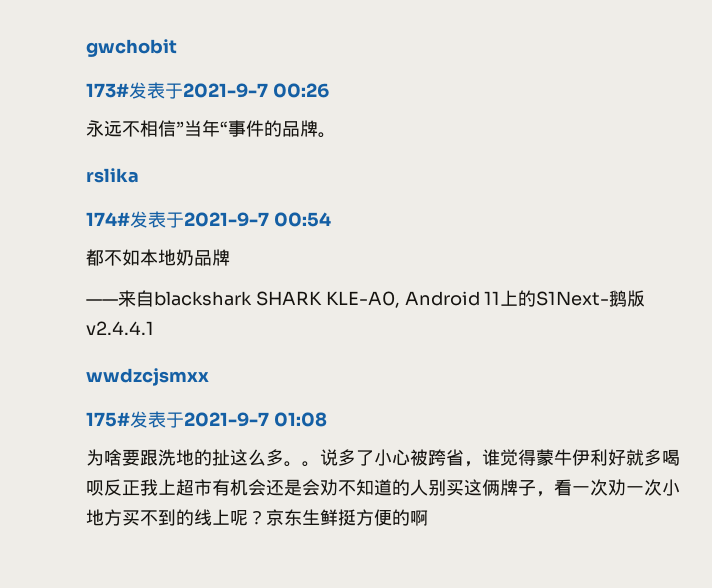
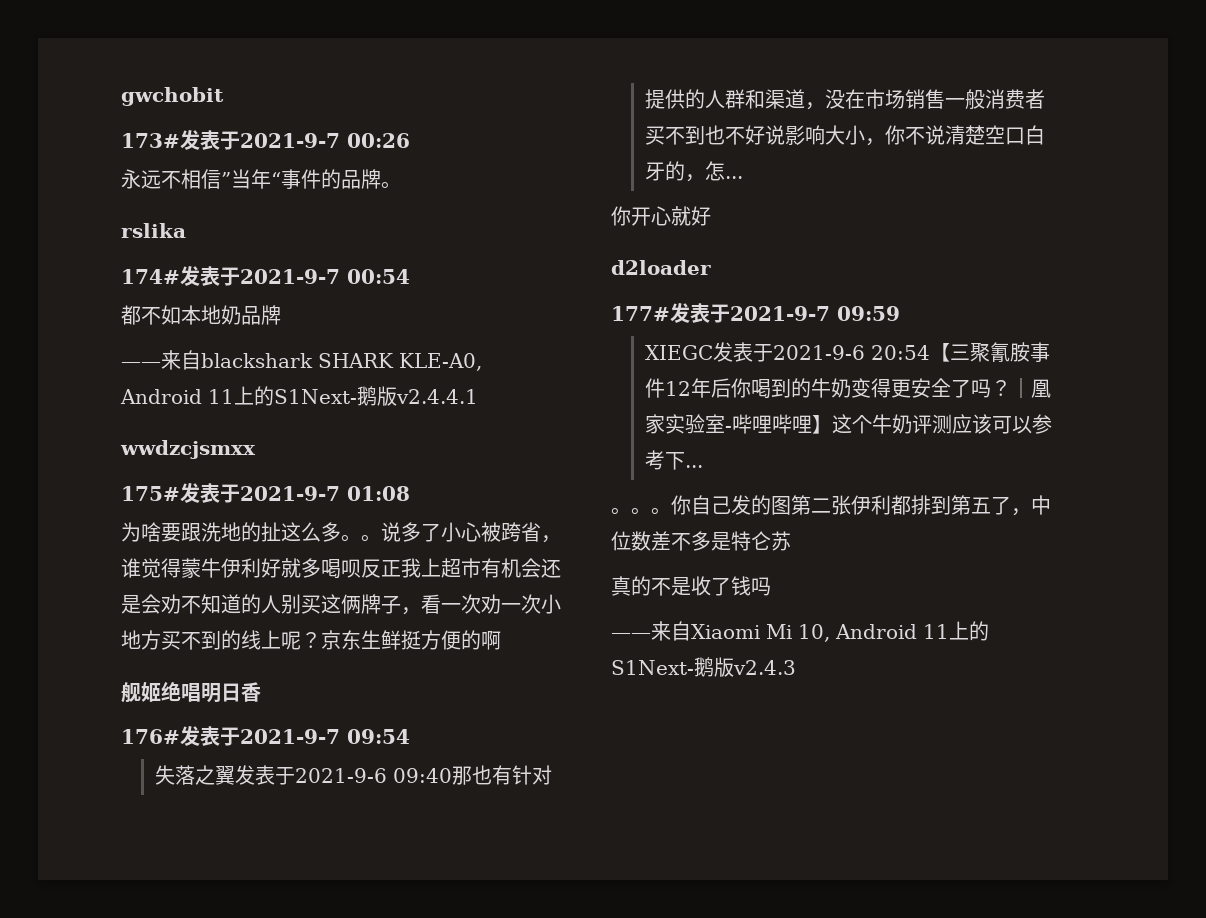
+ 舰姬绝唱明日香
+ 176#发表于2021-9-7 09:54
+ 失落之翼发表于2021-9-6 09:40那也有针对提供的人群和渠道，没在市场销售一般消费者买不到也不好说影响大小，你不说清楚空口白牙的，怎...
+ 你开心就好
+ d2loader
+ 177#发表于2021-9-7 09:59
+ XIEGC发表于2021-9-6 20:54【三聚氰胺事件12年后你喝到的牛奶变得更安全了吗？｜凰家实验室-哔哩哔哩】这个牛奶评测应该可以参考下...
+ 。。。你自己发的图第二张伊利都排到第五了，中位数差不多是特仑苏
+ 真的不是收了钱吗
+ ——来自Xiaomi Mi 10, Android 11上的S1Next-鹅版v2.4.3

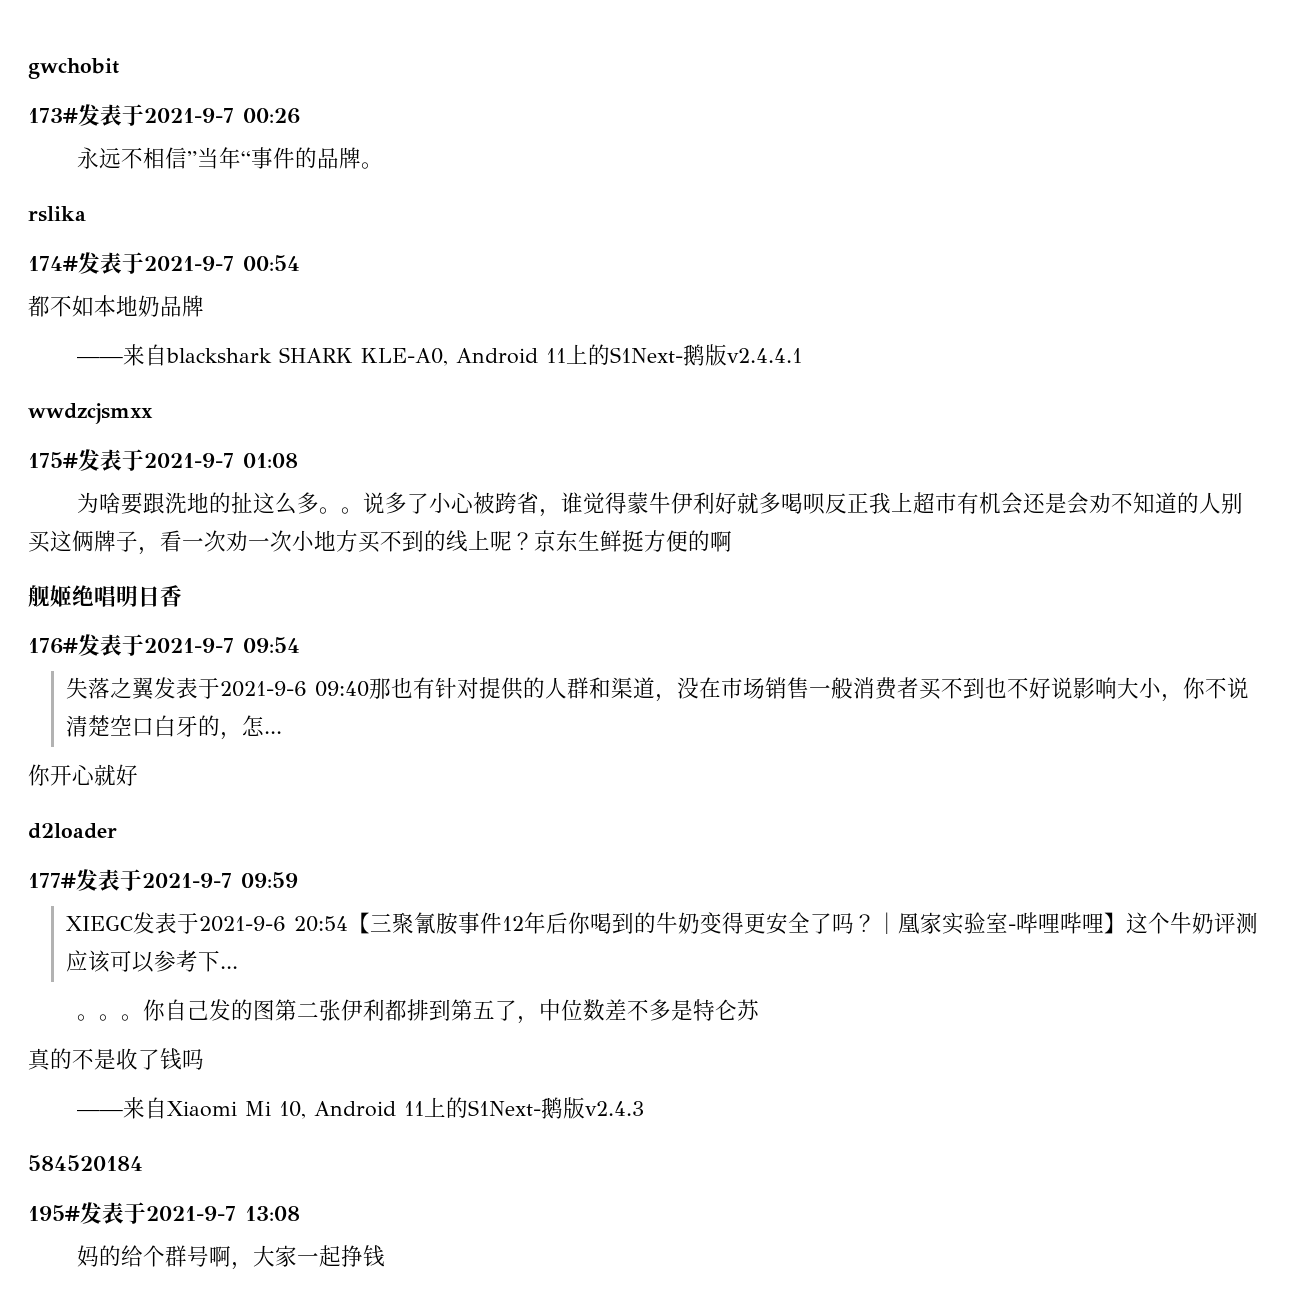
+ 584520184
+ 195#发表于2021-9-7 13:08
+ 妈的给个群号啊，大家一起挣钱

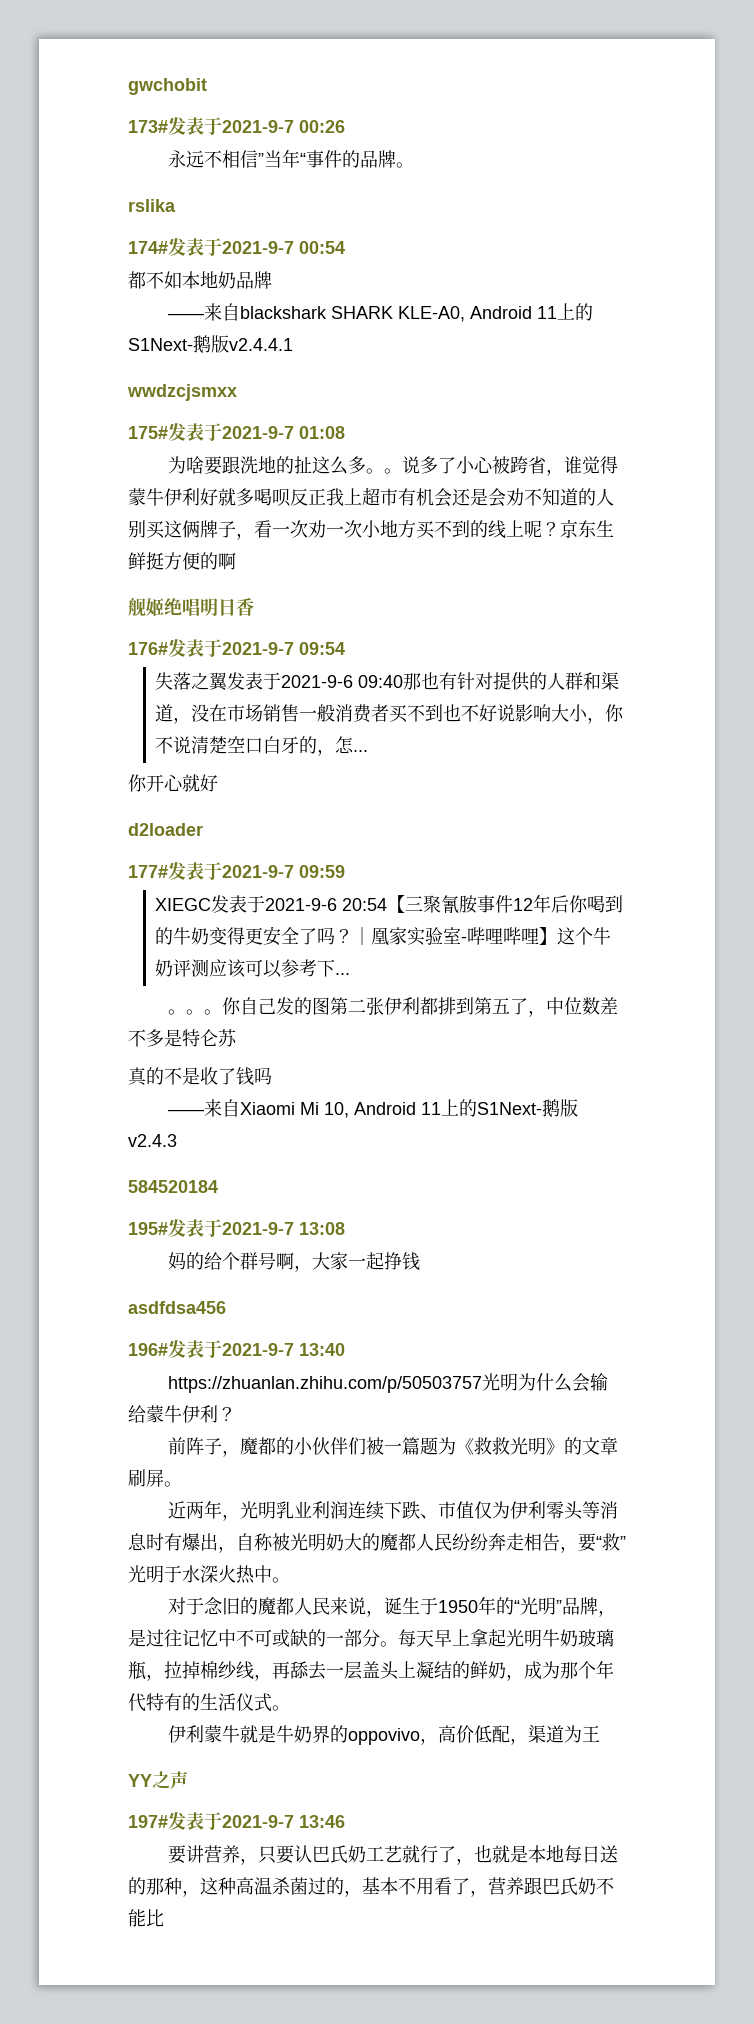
+ asdfdsa456
+ 196#发表于2021-9-7 13:40
+ https://zhuanlan.zhihu.com/p/50503757光明为什么会输给蒙牛伊利？
+ 前阵子，魔都的小伙伴们被一篇题为《救救光明》的文章刷屏。
+ 近两年，光明乳业利润连续下跌、市值仅为伊利零头等消息时有爆出，自称被光明奶大的魔都人民纷纷奔走相告，要“救”光明于水深火热中。
+ 对于念旧的魔都人民来说，诞生于1950年的“光明”品牌，是过往记忆中不可或缺的一部分。每天早上拿起光明牛奶玻璃瓶，拉掉棉纱线，再舔去一层盖头上凝结的鲜奶，成为那个年代特有的生活仪式。
+ 伊利蒙牛就是牛奶界的oppovivo，高价低配，渠道为王
+ YY之声
+ 197#发表于2021-9-7 13:46
+ 要讲营养，只要认巴氏奶工艺就行了，也就是本地每日送的那种，这种高温杀菌过的，基本不用看了，营养跟巴氏奶不能比

